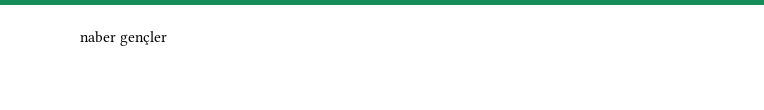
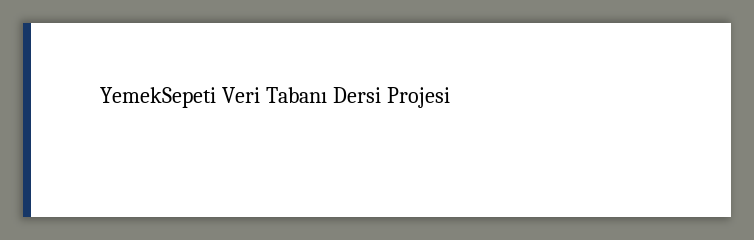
- naber gençler
+ YemekSepeti Veri Tabanı Dersi Projesi

